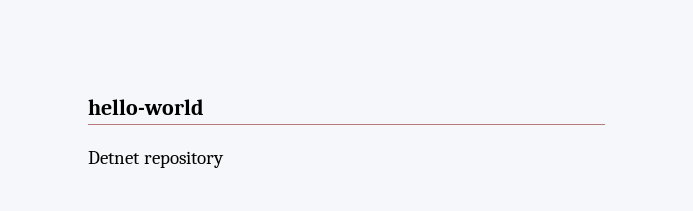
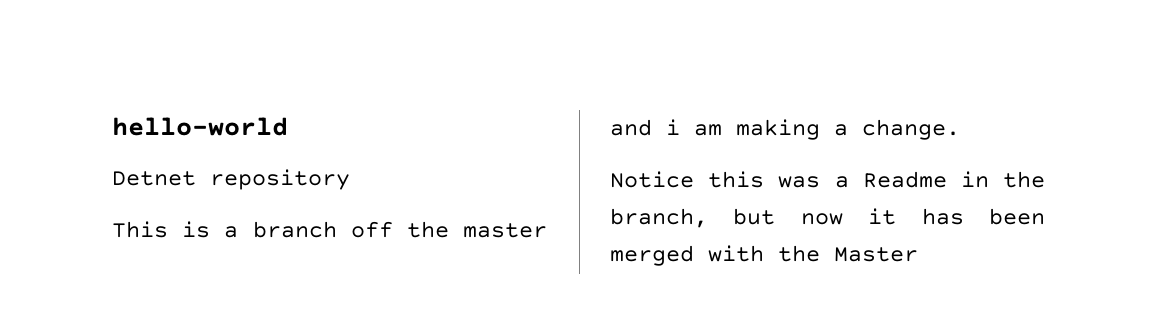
+ This is a branch off the master and i am making a change.
+ Notice this was a Readme in the branch, but now it has been merged with the Master

